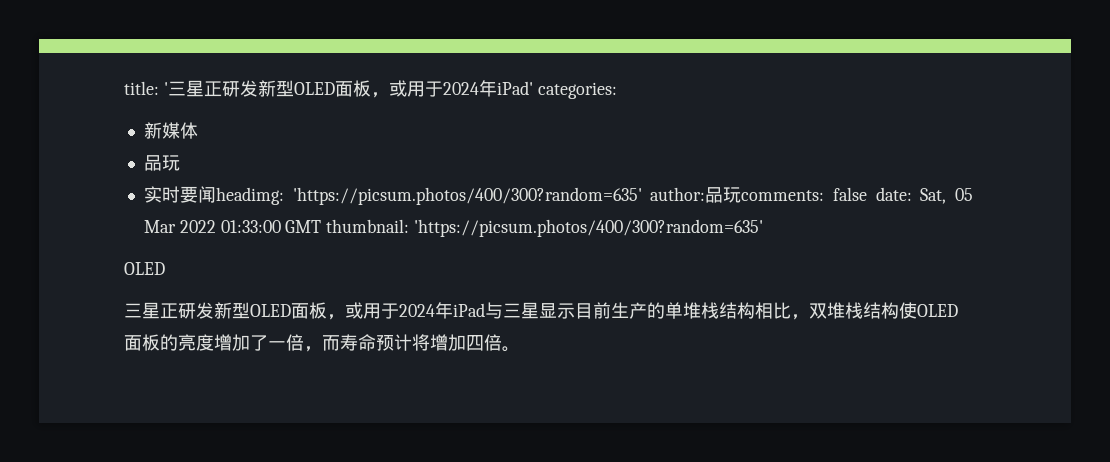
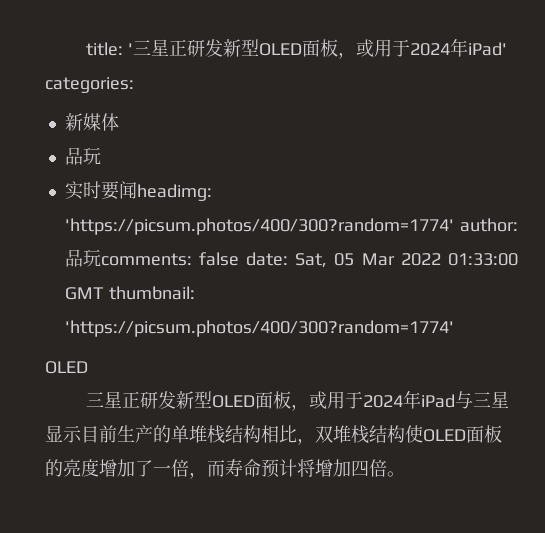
- 实时要闻headimg: 'https://picsum.photos/400/300?random=635' author:品玩comments: false date: Sat, 05 Mar 2022 01:33:00 GMT thumbnail: 'https://picsum.photos/400/300?random=635'
+ 实时要闻headimg: 'https://picsum.photos/400/300?random=1774' author:品玩comments: false date: Sat, 05 Mar 2022 01:33:00 GMT thumbnail: 'https://picsum.photos/400/300?random=1774'

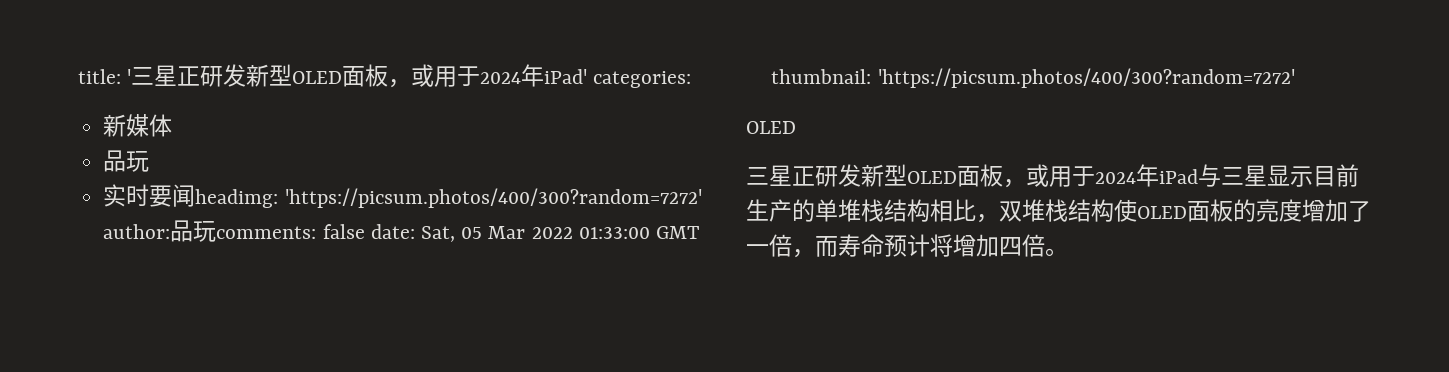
- 实时要闻headimg: 'https://picsum.photos/400/300?random=1774' author:品玩comments: false date: Sat, 05 Mar 2022 01:33:00 GMT thumbnail: 'https://picsum.photos/400/300?random=1774'
+ 实时要闻headimg: 'https://picsum.photos/400/300?random=7272' author:品玩comments: false date: Sat, 05 Mar 2022 01:33:00 GMT thumbnail: 'https://picsum.photos/400/300?random=7272'

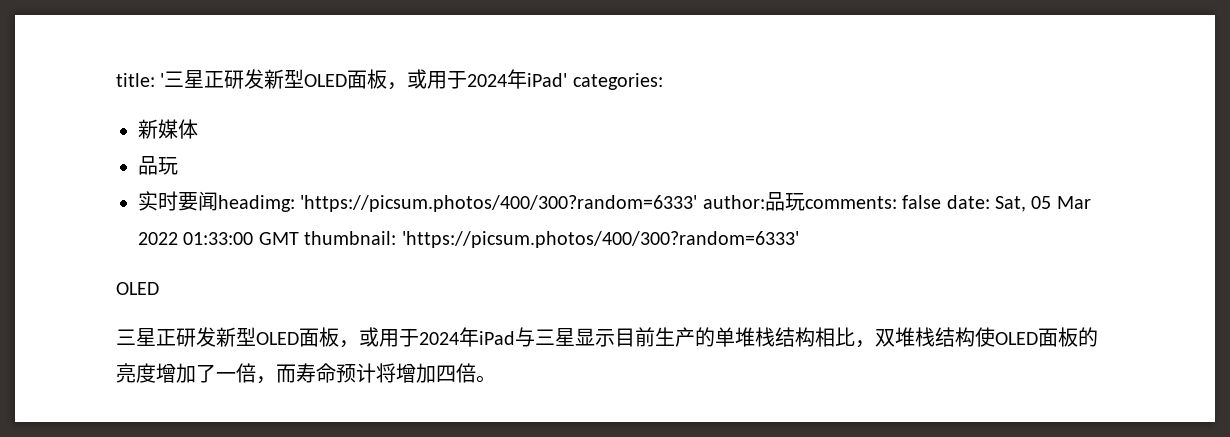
- 实时要闻headimg: 'https://picsum.photos/400/300?random=7272' author:品玩comments: false date: Sat, 05 Mar 2022 01:33:00 GMT thumbnail: 'https://picsum.photos/400/300?random=7272'
+ 实时要闻headimg: 'https://picsum.photos/400/300?random=6333' author:品玩comments: false date: Sat, 05 Mar 2022 01:33:00 GMT thumbnail: 'https://picsum.photos/400/300?random=6333'

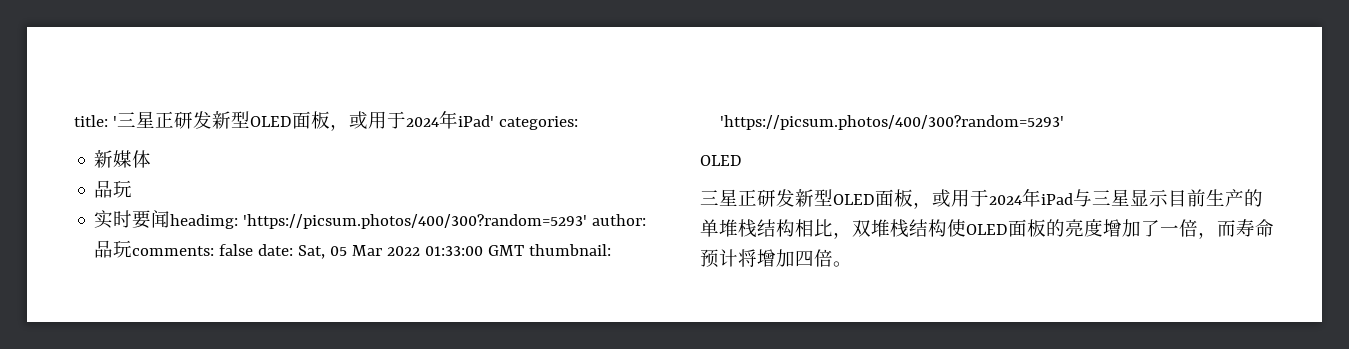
- 实时要闻headimg: 'https://picsum.photos/400/300?random=6333' author:品玩comments: false date: Sat, 05 Mar 2022 01:33:00 GMT thumbnail: 'https://picsum.photos/400/300?random=6333'
+ 实时要闻headimg: 'https://picsum.photos/400/300?random=5293' author:品玩comments: false date: Sat, 05 Mar 2022 01:33:00 GMT thumbnail: 'https://picsum.photos/400/300?random=5293'

